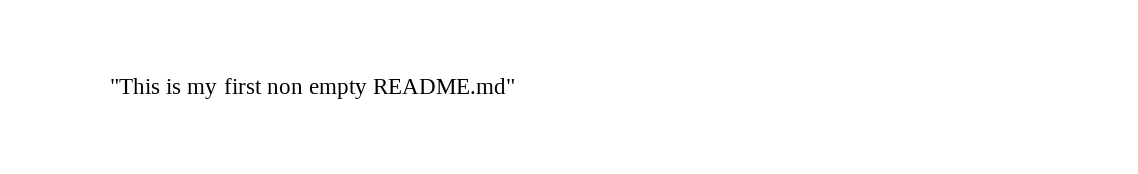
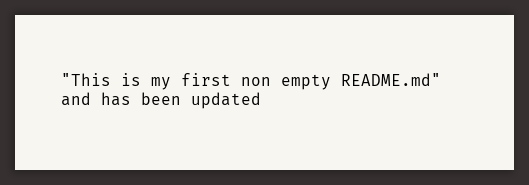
- "This is my first non empty README.md"
+ "This is my first non empty README.md" and has been updated

